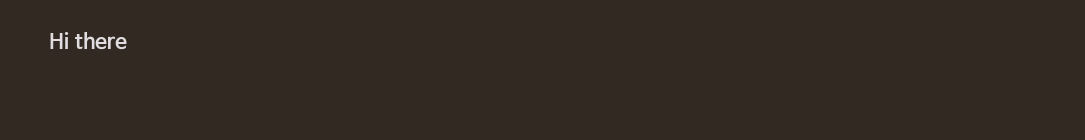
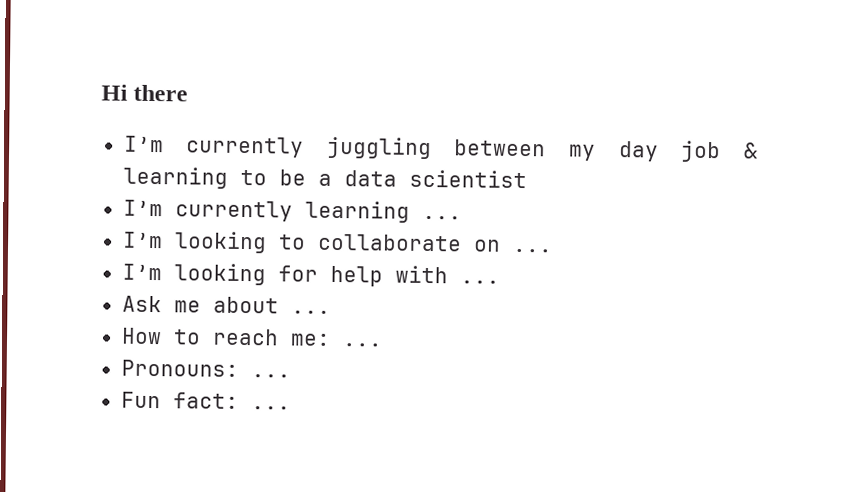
+ I’m currently juggling between my day job & learning to be a data scientist
+ I’m currently learning ...
+ I’m looking to collaborate on ...
+ I’m looking for help with ...
+ Ask me about ...
+ How to reach me: ...
+ Pronouns: ...
+ Fun fact: ...

